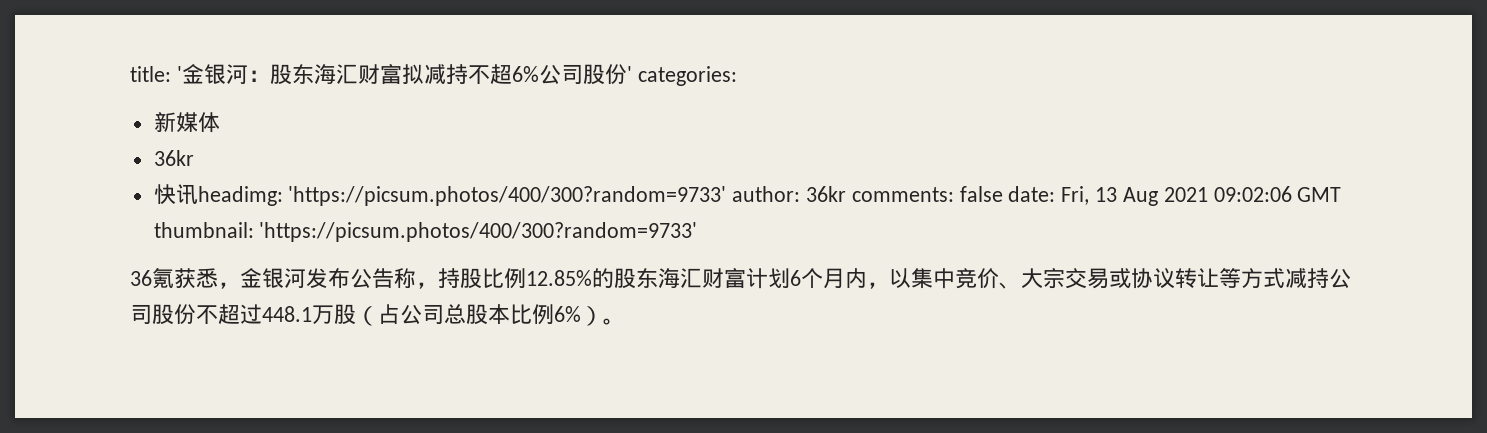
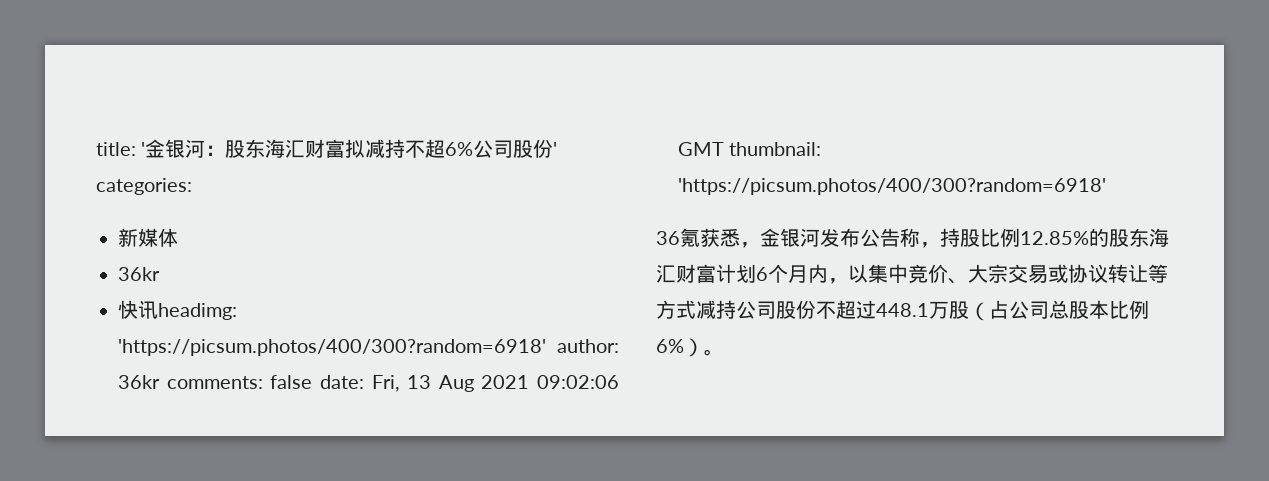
- 快讯headimg: 'https://picsum.photos/400/300?random=9733' author: 36kr comments: false date: Fri, 13 Aug 2021 09:02:06 GMT thumbnail: 'https://picsum.photos/400/300?random=9733'
+ 快讯headimg: 'https://picsum.photos/400/300?random=6918' author: 36kr comments: false date: Fri, 13 Aug 2021 09:02:06 GMT thumbnail: 'https://picsum.photos/400/300?random=6918'

